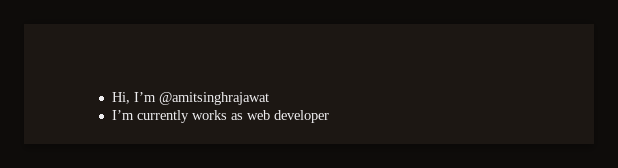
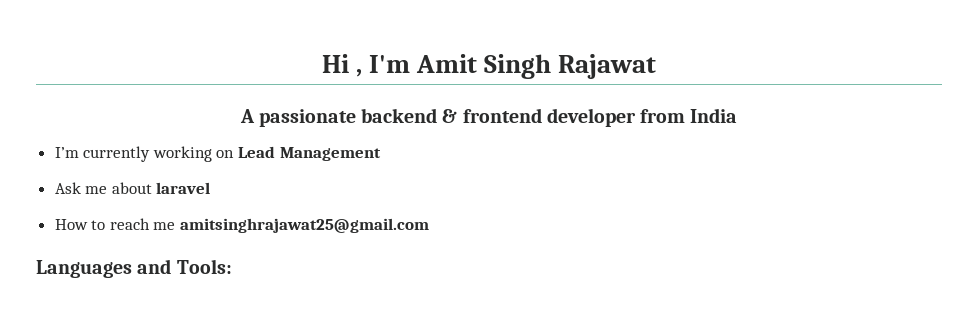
- Hi, I’m @amitsinghrajawat
- I’m currently works as web developer
+ Hi , I'm Amit Singh Rajawat
+ A passionate backend & frontend developer from India
+ I’m currently working on Lead Management
+ Ask me about laravel
+ How to reach me amitsinghrajawat25@gmail.com
+ Languages and Tools:

